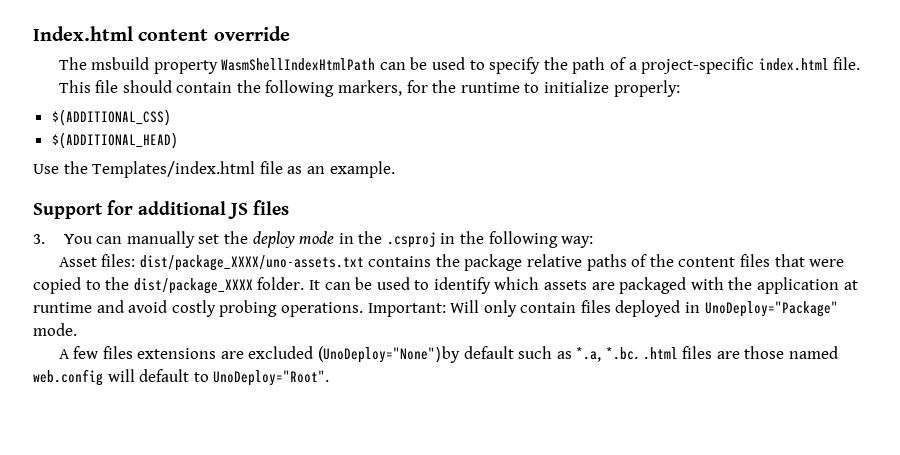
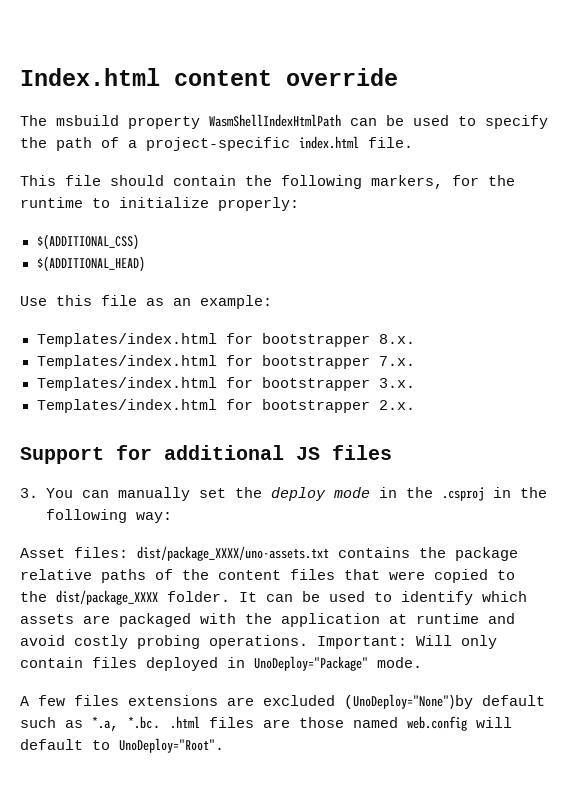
- Use the Templates/index.html file as an example.
+ Use this file as an example:
+ Templates/index.html for bootstrapper 8.x.
+ Templates/index.html for bootstrapper 7.x.
+ Templates/index.html for bootstrapper 3.x.
+ Templates/index.html for bootstrapper 2.x.

